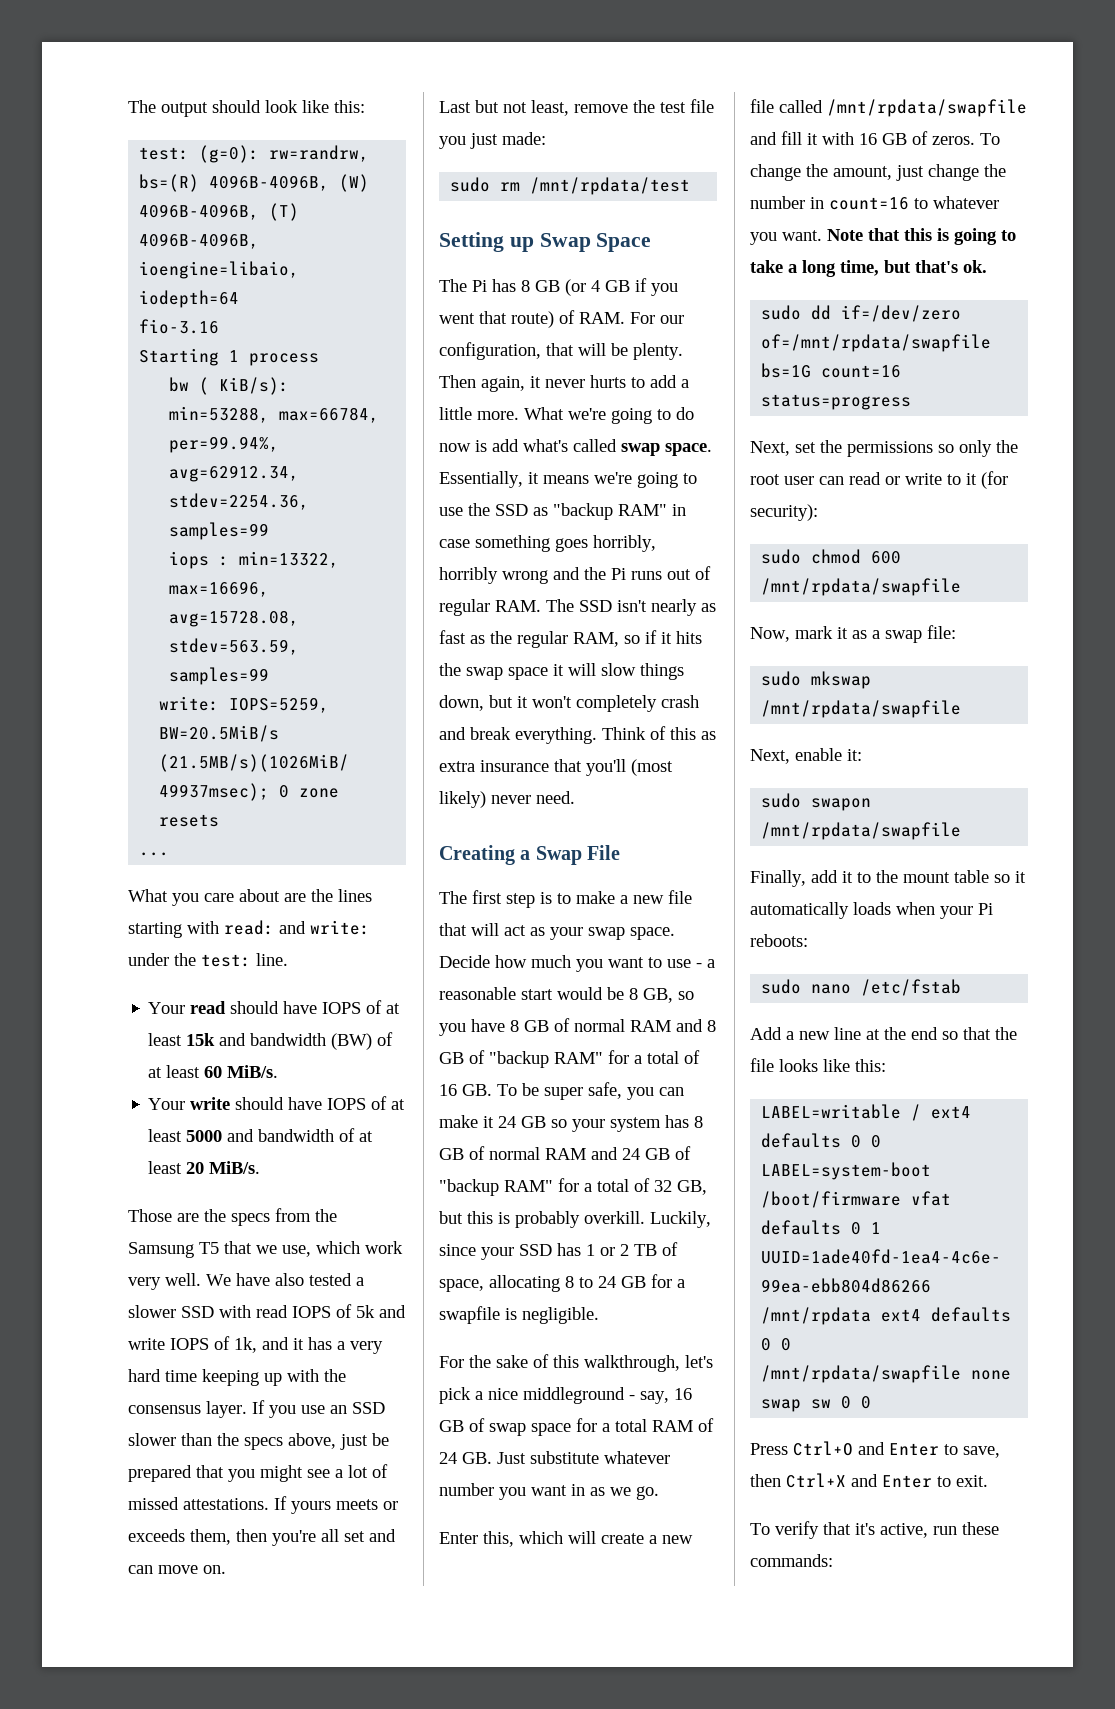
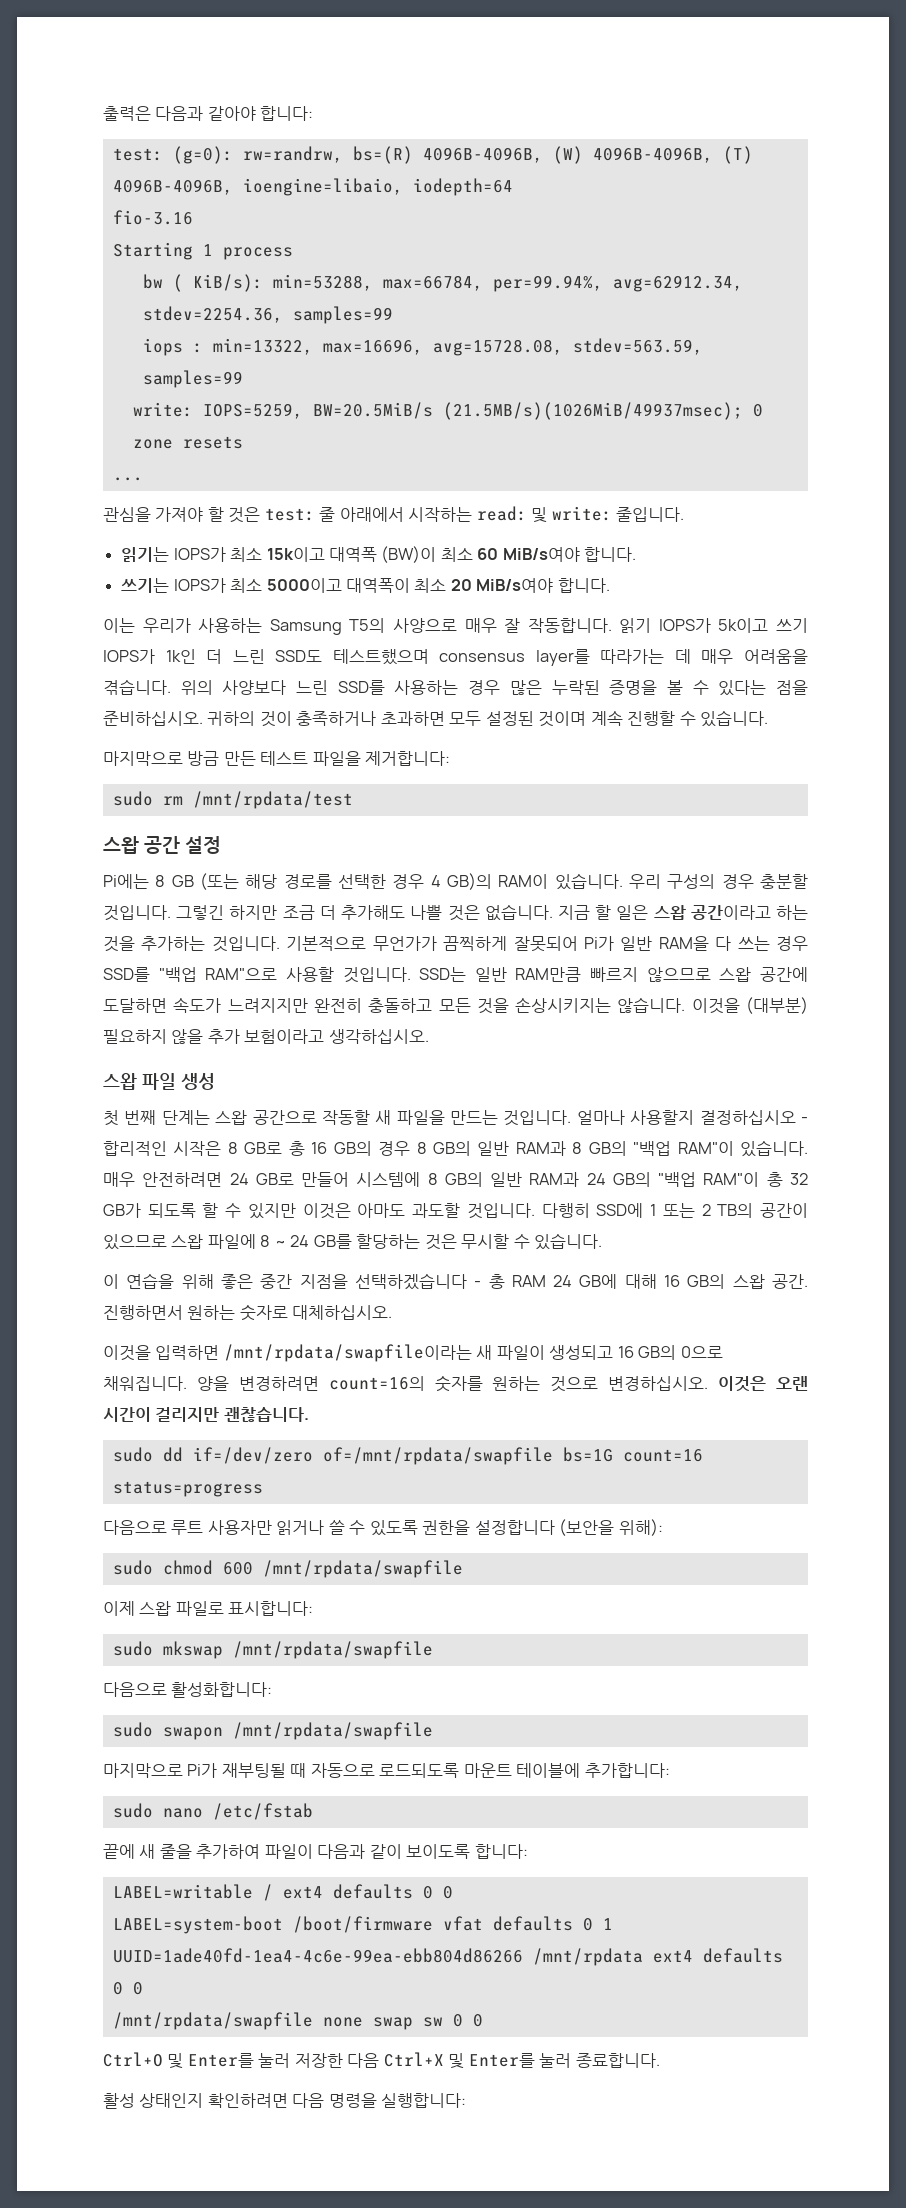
- The output should look like this:
+ 출력은 다음과 같아야 합니다:
- What you care about are the lines starting with read: and write: under the test: line.
- Your read should have IOPS of at least 15k and bandwidth (BW) of at least 60 MiB/s.
- Your write should have IOPS of at least 5000 and bandwidth of at least 20 MiB/s.
- Those are the specs from the Samsung T5 that we use, which work very well. We have also tested a slower SSD with read IOPS of 5k and write IOPS of 1k, and it has a very hard time keeping up with the consensus layer. If you use an SSD slower than the specs above, just be prepared that you might see a lot of missed attestations. If yours meets or exceeds them, then you're all set and can move on.
- Last but not least, remove the test file you just made:
+ 관심을 가져야 할 것은 test: 줄 아래에서 시작하는 read: 및 write: 줄입니다.
+ 읽기는 IOPS가 최소 15k이고 대역폭 (BW)이 최소 60 MiB/s여야 합니다.
+ 쓰기는 IOPS가 최소 5000이고 대역폭이 최소 20 MiB/s여야 합니다.
+ 이는 우리가 사용하는 Samsung T5의 사양으로 매우 잘 작동합니다. 읽기 IOPS가 5k이고 쓰기 IOPS가 1k인 더 느린 SSD도 테스트했으며 consensus layer를 따라가는 데 매우 어려움을 겪습니다. 위의 사양보다 느린 SSD를 사용하는 경우 많은 누락된 증명을 볼 수 있다는 점을 준비하십시오. 귀하의 것이 충족하거나 초과하면 모두 설정된 것이며 계속 진행할 수 있습니다.
+ 마지막으로 방금 만든 테스트 파일을 제거합니다:
  sudo rm /mnt/rpdata/test
- Setting up Swap Space
- The Pi has 8 GB (or 4 GB if you went that route) of RAM. For our configuration, that will be plenty. Then again, it never hurts to add a little more. What we're going to do now is add what's called swap space. Essentially, it means we're going to use the SSD as "backup RAM" in case something goes horribly, horribly wrong and the Pi runs out of regular RAM. The SSD isn't nearly as fast as the regular RAM, so if it hits the swap space it will slow things down, but it won't completely crash and break everything. Think of this as extra insurance that you'll (most likely) never need.
- Creating a Swap File
- The first step is to make a new file that will act as your swap space. Decide how much you want to use - a reasonable start would be 8 GB, so you have 8 GB of normal RAM and 8 GB of "backup RAM" for a total of 16 GB. To be super safe, you can make it 24 GB so your system has 8 GB of normal RAM and 24 GB of "backup RAM" for a total of 32 GB, but this is probably overkill. Luckily, since your SSD has 1 or 2 TB of space, allocating 8 to 24 GB for a swapfile is negligible.
- For the sake of this walkthrough, let's pick a nice middleground - say, 16 GB of swap space for a total RAM of 24 GB. Just substitute whatever number you want in as we go.
- Enter this, which will create a new file called /mnt/rpdata/swapfile and fill it with 16 GB of zeros. To change the amount, just change the number in count=16 to whatever you want. Note that this is going to take a long time, but that's ok.
+ 스왑 공간 설정
+ Pi에는 8 GB (또는 해당 경로를 선택한 경우 4 GB)의 RAM이 있습니다. 우리 구성의 경우 충분할 것입니다. 그렇긴 하지만 조금 더 추가해도 나쁠 것은 없습니다. 지금 할 일은 스왑 공간이라고 하는 것을 추가하는 것입니다. 기본적으로 무언가가 끔찍하게 잘못되어 Pi가 일반 RAM을 다 쓰는 경우 SSD를 "백업 RAM"으로 사용할 것입니다. SSD는 일반 RAM만큼 빠르지 않으므로 스왑 공간에 도달하면 속도가 느려지지만 완전히 충돌하고 모든 것을 손상시키지는 않습니다. 이것을 (대부분) 필요하지 않을 추가 보험이라고 생각하십시오.
+ 스왑 파일 생성
+ 첫 번째 단계는 스왑 공간으로 작동할 새 파일을 만드는 것입니다. 얼마나 사용할지 결정하십시오 - 합리적인 시작은 8 GB로 총 16 GB의 경우 8 GB의 일반 RAM과 8 GB의 "백업 RAM"이 있습니다. 매우 안전하려면 24 GB로 만들어 시스템에 8 GB의 일반 RAM과 24 GB의 "백업 RAM"이 총 32 GB가 되도록 할 수 있지만 이것은 아마도 과도할 것입니다. 다행히 SSD에 1 또는 2 TB의 공간이 있으므로 스왑 파일에 8 ~ 24 GB를 할당하는 것은 무시할 수 있습니다.
+ 이 연습을 위해 좋은 중간 지점을 선택하겠습니다 - 총 RAM 24 GB에 대해 16 GB의 스왑 공간. 진행하면서 원하는 숫자로 대체하십시오.
+ 이것을 입력하면 /mnt/rpdata/swapfile이라는 새 파일이 생성되고 16 GB의 0으로 채워집니다. 양을 변경하려면 count=16의 숫자를 원하는 것으로 변경하십시오. 이것은 오랜 시간이 걸리지만 괜찮습니다.
- Next, set the permissions so only the root user can read or write to it (for security):
+ 다음으로 루트 사용자만 읽거나 쓸 수 있도록 권한을 설정합니다 (보안을 위해):
  sudo chmod 600 /mnt/rpdata/swapfile
- Now, mark it as a swap file:
+ 이제 스왑 파일로 표시합니다:
- Next, enable it:
+ 다음으로 활성화합니다:
- Finally, add it to the mount table so it automatically loads when your Pi reboots:
+ 마지막으로 Pi가 재부팅될 때 자동으로 로드되도록 마운트 테이블에 추가합니다:
  sudo nano /etc/fstab
- Add a new line at the end so that the file looks like this:
+ 끝에 새 줄을 추가하여 파일이 다음과 같이 보이도록 합니다:
- Press Ctrl+O and Enter to save, then Ctrl+X and Enter to exit.
- To verify that it's active, run these commands:
+ Ctrl+O 및 Enter를 눌러 저장한 다음 Ctrl+X 및 Enter를 눌러 종료합니다.
+ 활성 상태인지 확인하려면 다음 명령을 실행합니다:

